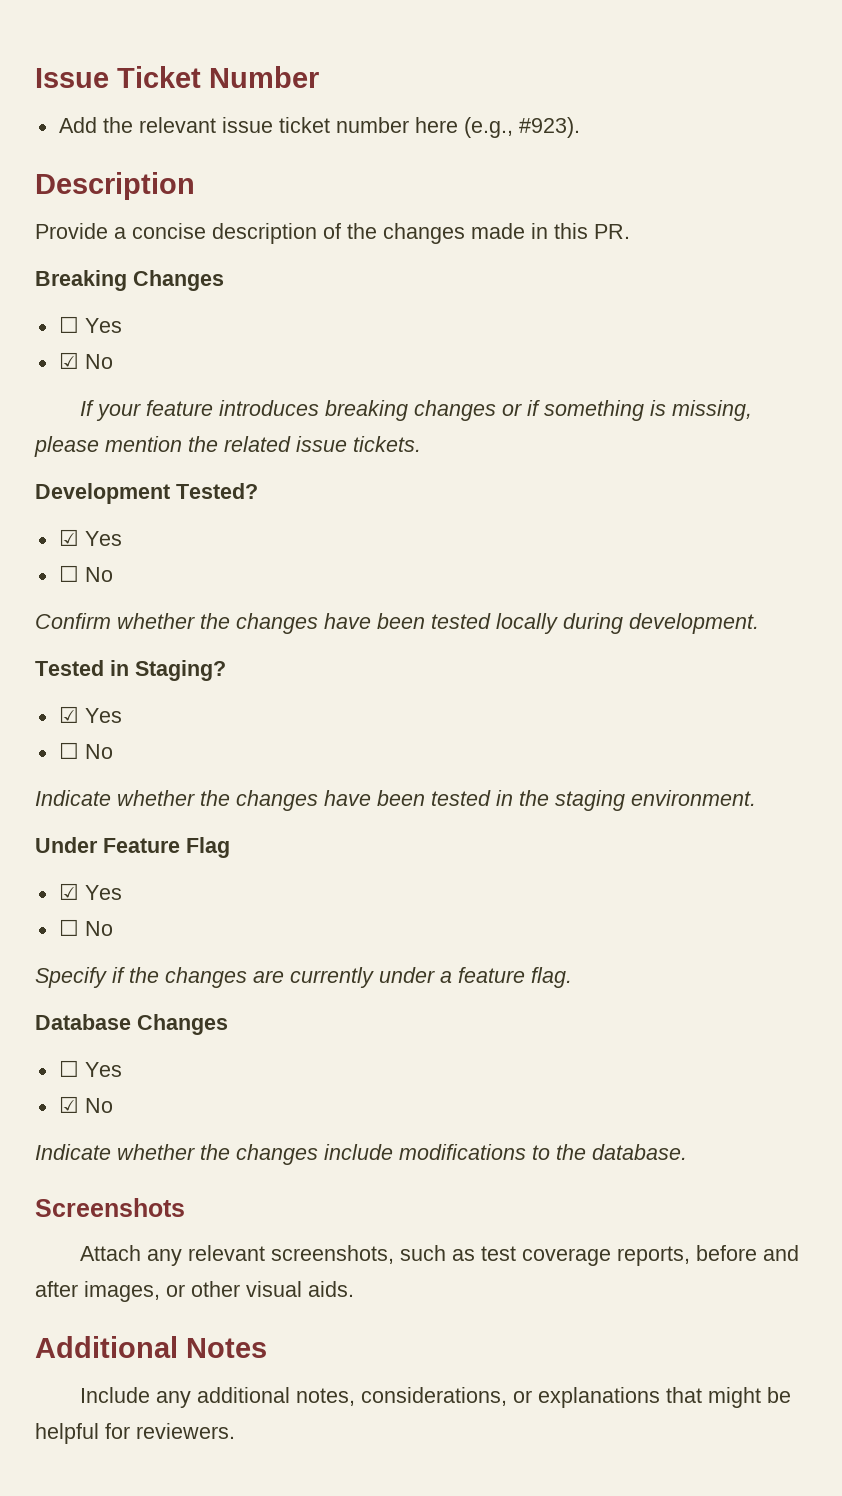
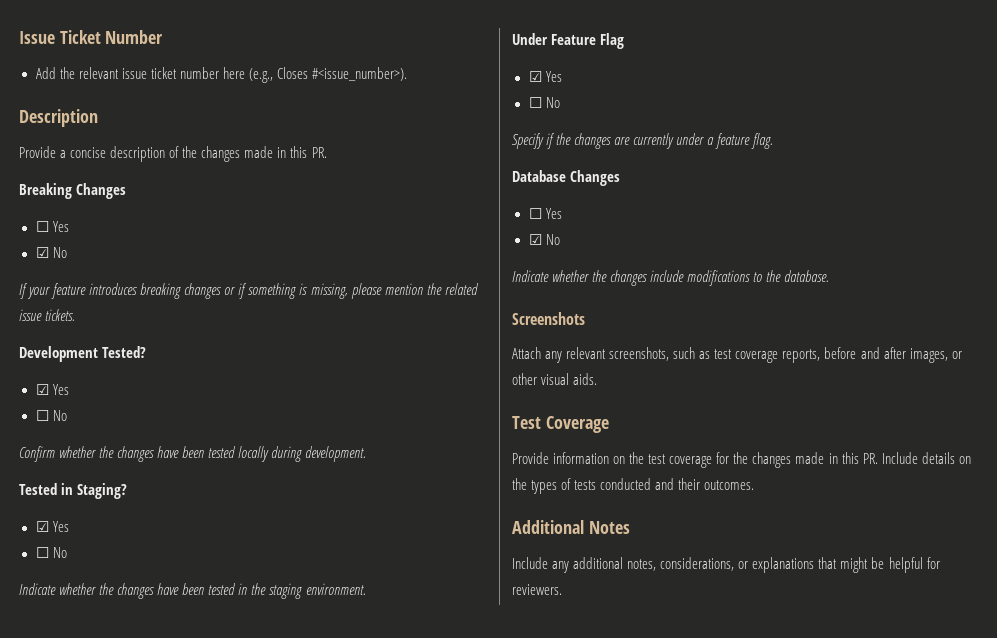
- Add the relevant issue ticket number here (e.g., #923).
+ Add the relevant issue ticket number here (e.g., Closes #<issue_number>).
+ Test Coverage
+ Provide information on the test coverage for the changes made in this PR. Include details on the types of tests conducted and their outcomes.

